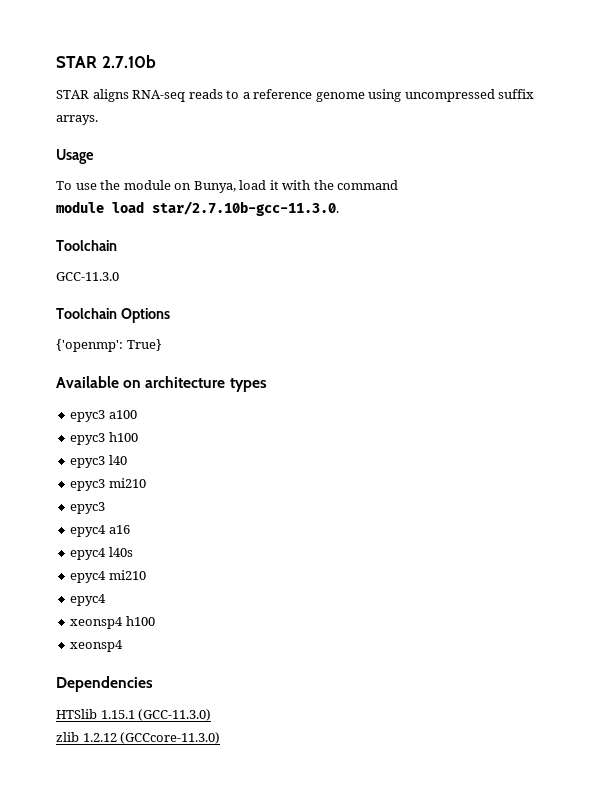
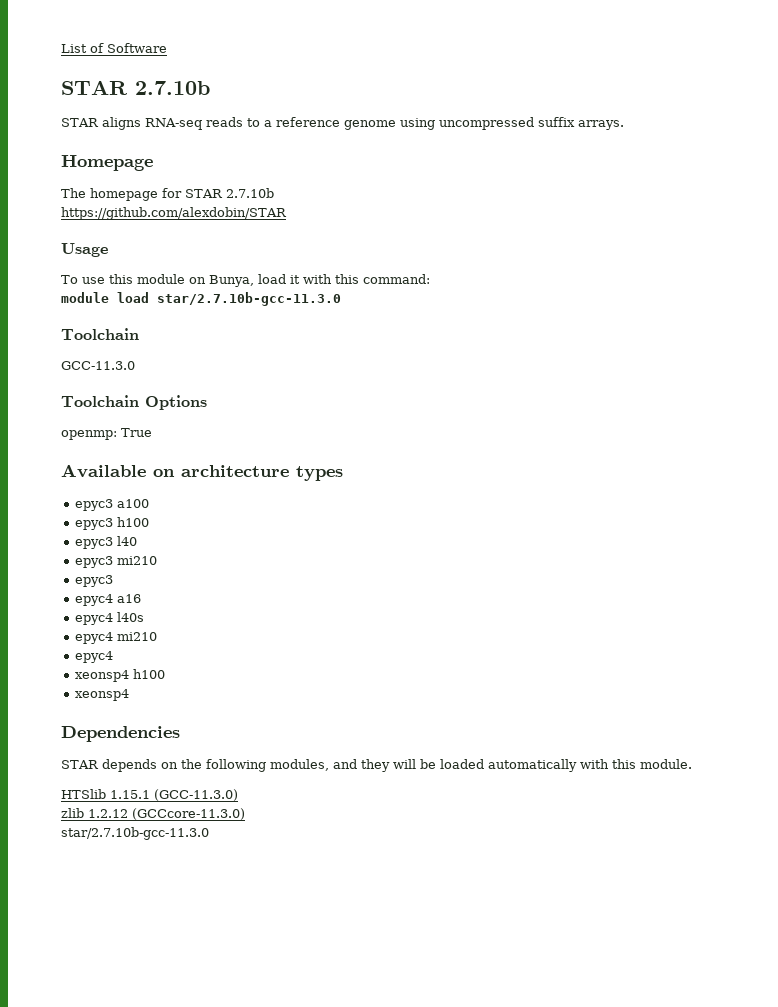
+ List of Software
+ Homepage
+ The homepage for STAR 2.7.10b
+ https://github.com/alexdobin/STAR
- To use the module on Bunya, load it with the command
+ To use this module on Bunya, load it with this command:
- module load star/2.7.10b-gcc-11.3.0.
+ module load star/2.7.10b-gcc-11.3.0
- {'openmp': True}
+ openmp: True
+ STAR depends on the following modules, and they will be loaded automatically with this module.
  zlib 1.2.12 (GCCcore-11.3.0)
+ star/2.7.10b-gcc-11.3.0

